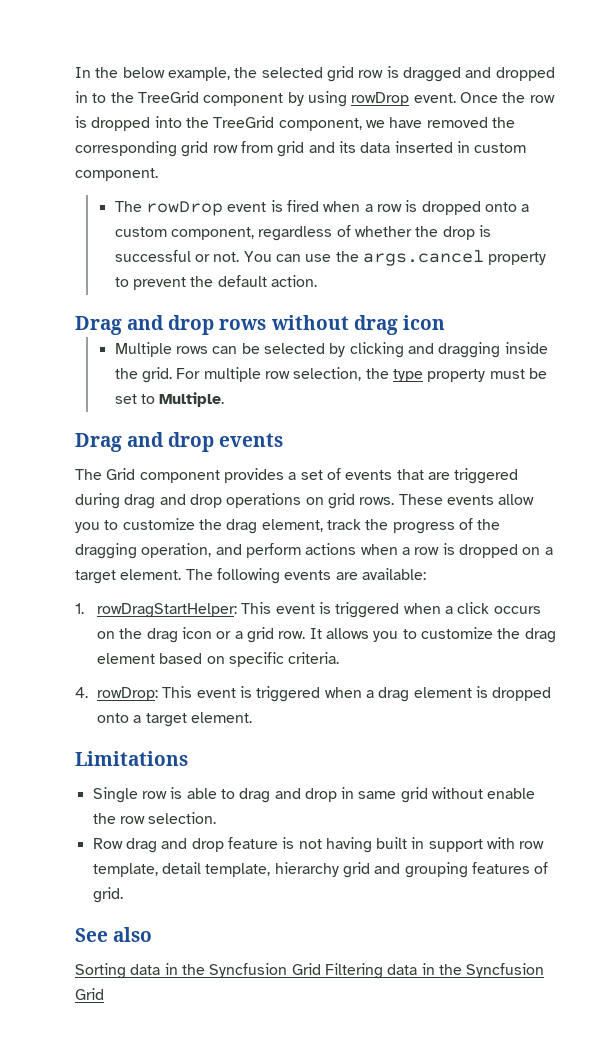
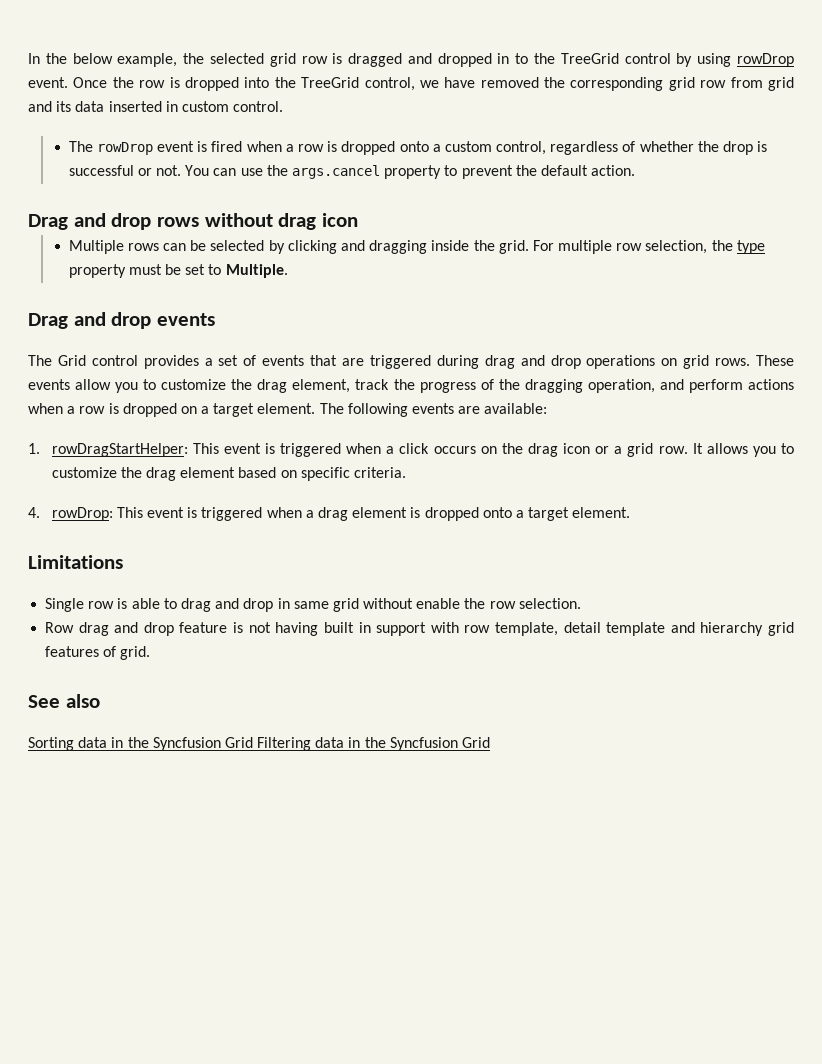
- In the below example, the selected grid row is dragged and dropped in to the TreeGrid component by using rowDrop event.
+ In the below example, the selected grid row is dragged and dropped in to the TreeGrid control by using rowDrop event.
- Once the row is dropped into the TreeGrid component, we have removed the corresponding grid row from grid and its data inserted in custom component.
+ Once the row is dropped into the TreeGrid control, we have removed the corresponding grid row from grid and its data inserted in custom control.
- The rowDrop event is fired when a row is dropped onto a custom component, regardless of whether the drop is successful or not.
+ The rowDrop event is fired when a row is dropped onto a custom control, regardless of whether the drop is successful or not.
- The Grid component provides a set of events that are triggered during drag and drop operations on grid rows.
+ The Grid control provides a set of events that are triggered during drag and drop operations on grid rows.
- Row drag and drop feature is not having built in support with row template, detail template, hierarchy grid and grouping features of grid.
+ Row drag and drop feature is not having built in support with row template, detail template and hierarchy grid features of grid.

